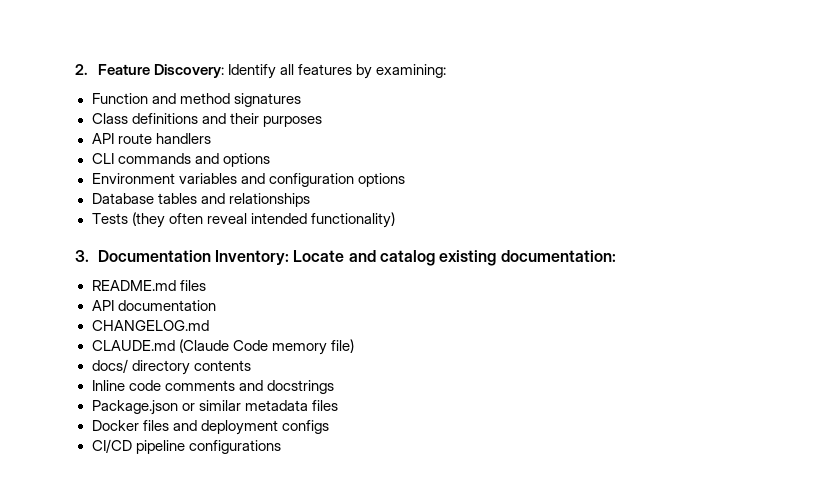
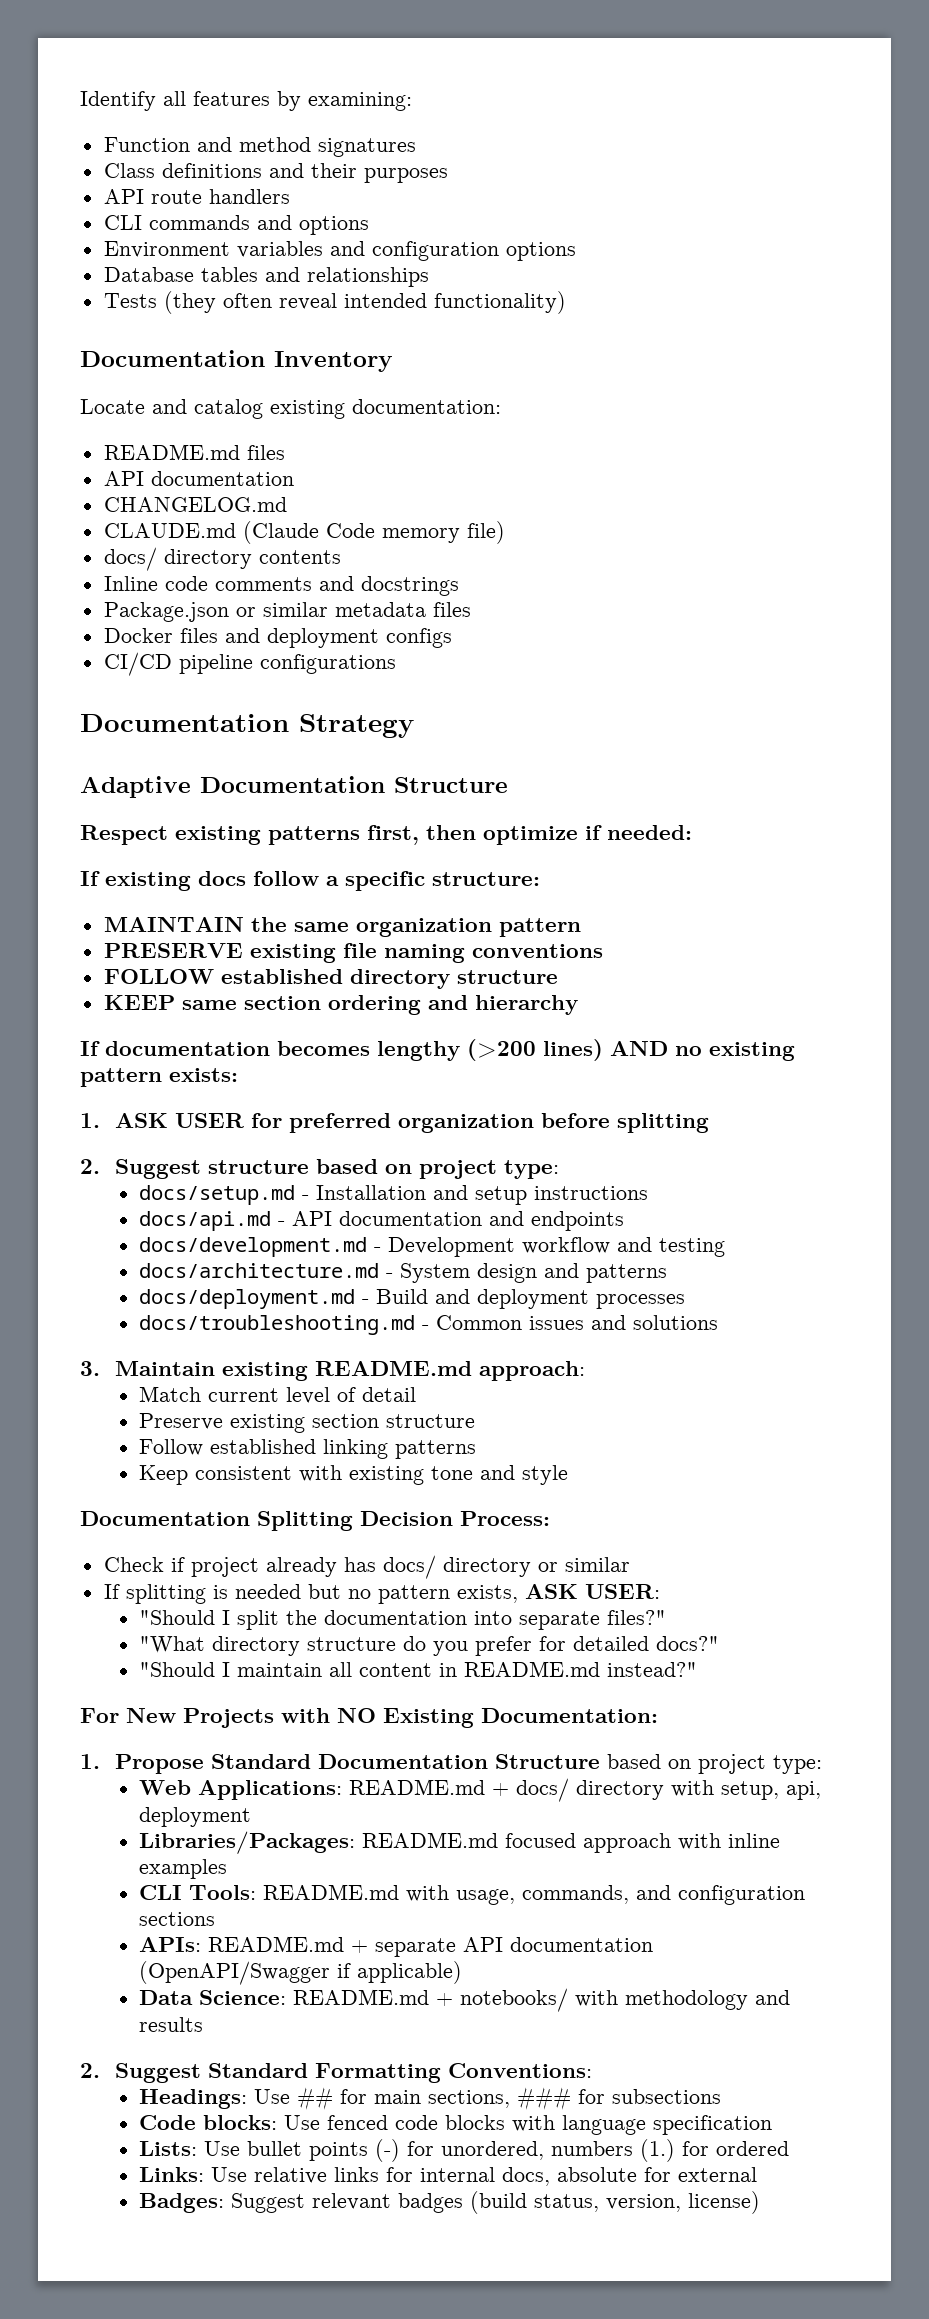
- 2. Feature Discovery: Identify all features by examining:
+ Identify all features by examining:
- 3. Documentation Inventory: Locate and catalog existing documentation:
+ Documentation Inventory
+ Locate and catalog existing documentation:
+ Documentation Strategy
+ Adaptive Documentation Structure
+ Respect existing patterns first, then optimize if needed:
+ If existing docs follow a specific structure:
+ MAINTAIN the same organization pattern
+ PRESERVE existing file naming conventions
+ FOLLOW established directory structure
+ KEEP same section ordering and hierarchy
+ If documentation becomes lengthy (>200 lines) AND no existing pattern exists:
+ 1. ASK USER for preferred organization before splitting
+ 2. Suggest structure based on project type:
+ docs/setup.md - Installation and setup instructions
+ docs/api.md - API documentation and endpoints
+ docs/development.md - Development workflow and testing
+ docs/architecture.md - System design and patterns
+ docs/deployment.md - Build and deployment processes
+ docs/troubleshooting.md - Common issues and solutions
+ 3. Maintain existing README.md approach:
+ Match current level of detail
+ Preserve existing section structure
+ Follow established linking patterns
+ Keep consistent with existing tone and style
+ Documentation Splitting Decision Process:
+ Check if project already has docs/ directory or similar
+ If splitting is needed but no pattern exists, ASK USER:
+ "Should I split the documentation into separate files?"
+ "What directory structure do you prefer for detailed docs?"
+ "Should I maintain all content in README.md instead?"
+ For New Projects with NO Existing Documentation:
+ 1. Propose Standard Documentation Structure based on project type:
+ Web Applications: README.md + docs/ directory with setup, api, deployment
+ Libraries/Packages: README.md focused approach with inline examples
+ CLI Tools: README.md with usage, commands, and configuration sections
+ APIs: README.md + separate API documentation (OpenAPI/Swagger if applicable)
+ Data Science: README.md + notebooks/ with methodology and results
+ 2. Suggest Standard Formatting Conventions:
+ Headings: Use ## for main sections, ### for subsections
+ Code blocks: Use fenced code blocks with language specification
+ Lists: Use bullet points (-) for unordered, numbers (1.) for ordered
+ Links: Use relative links for internal docs, absolute for external
+ Badges: Suggest relevant badges (build status, version, license)

